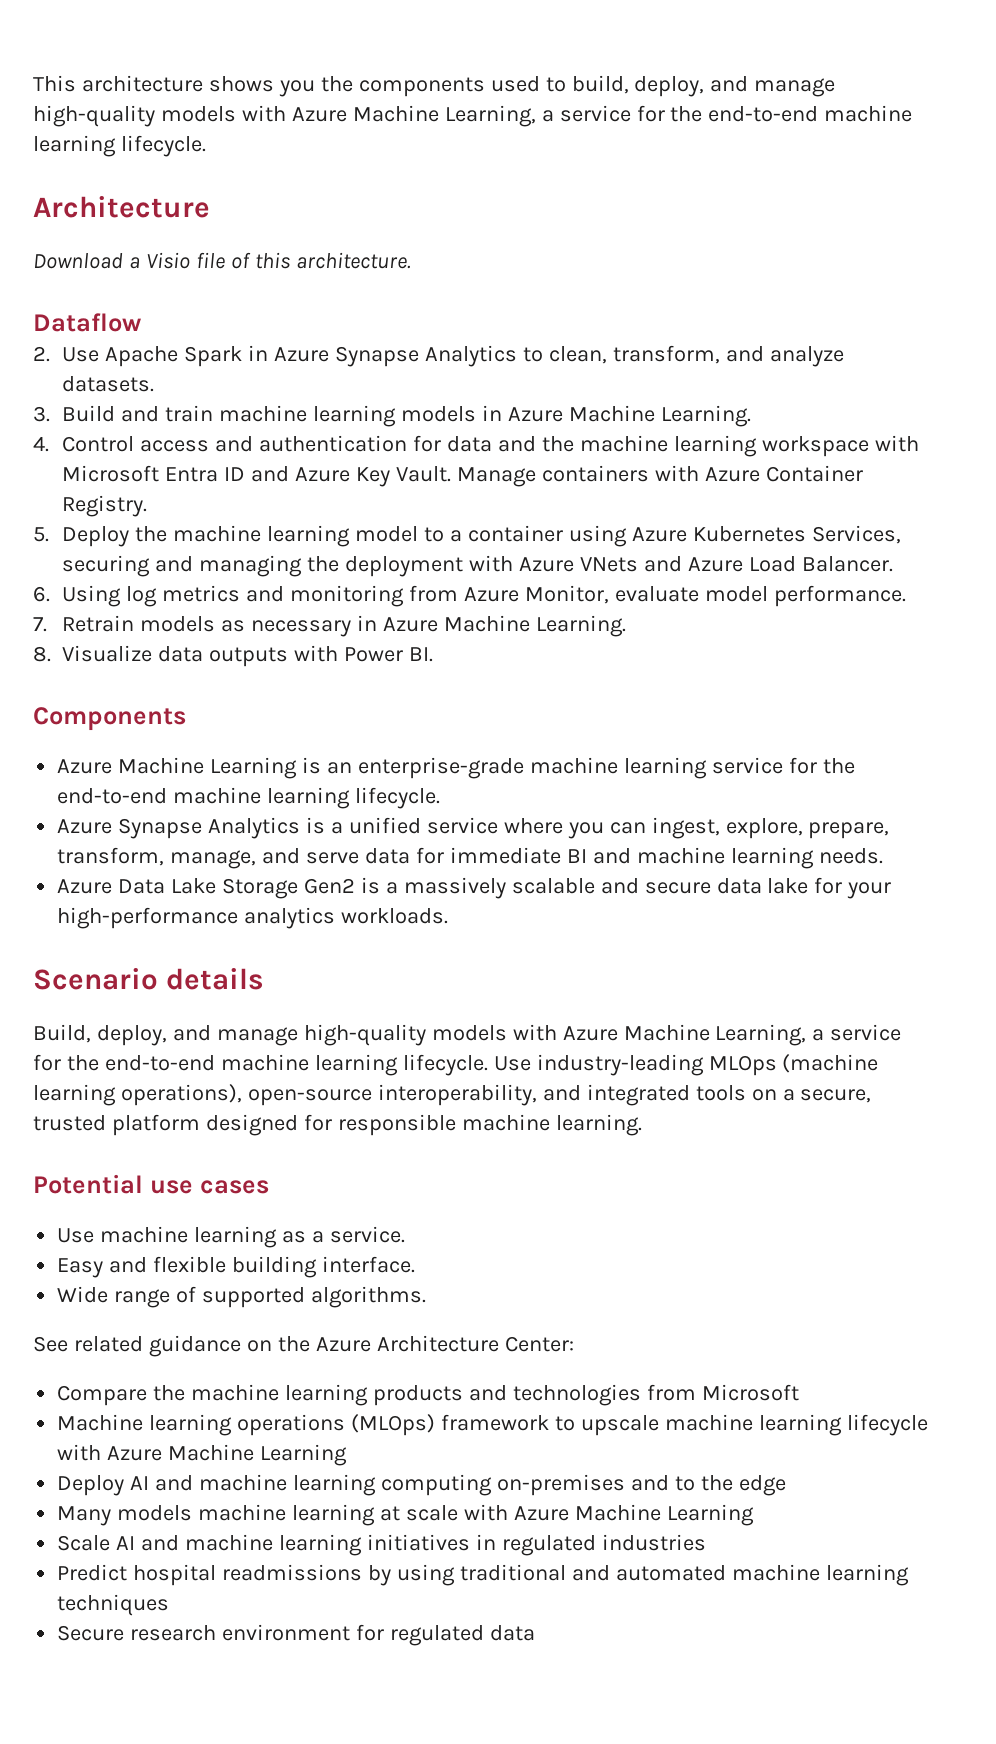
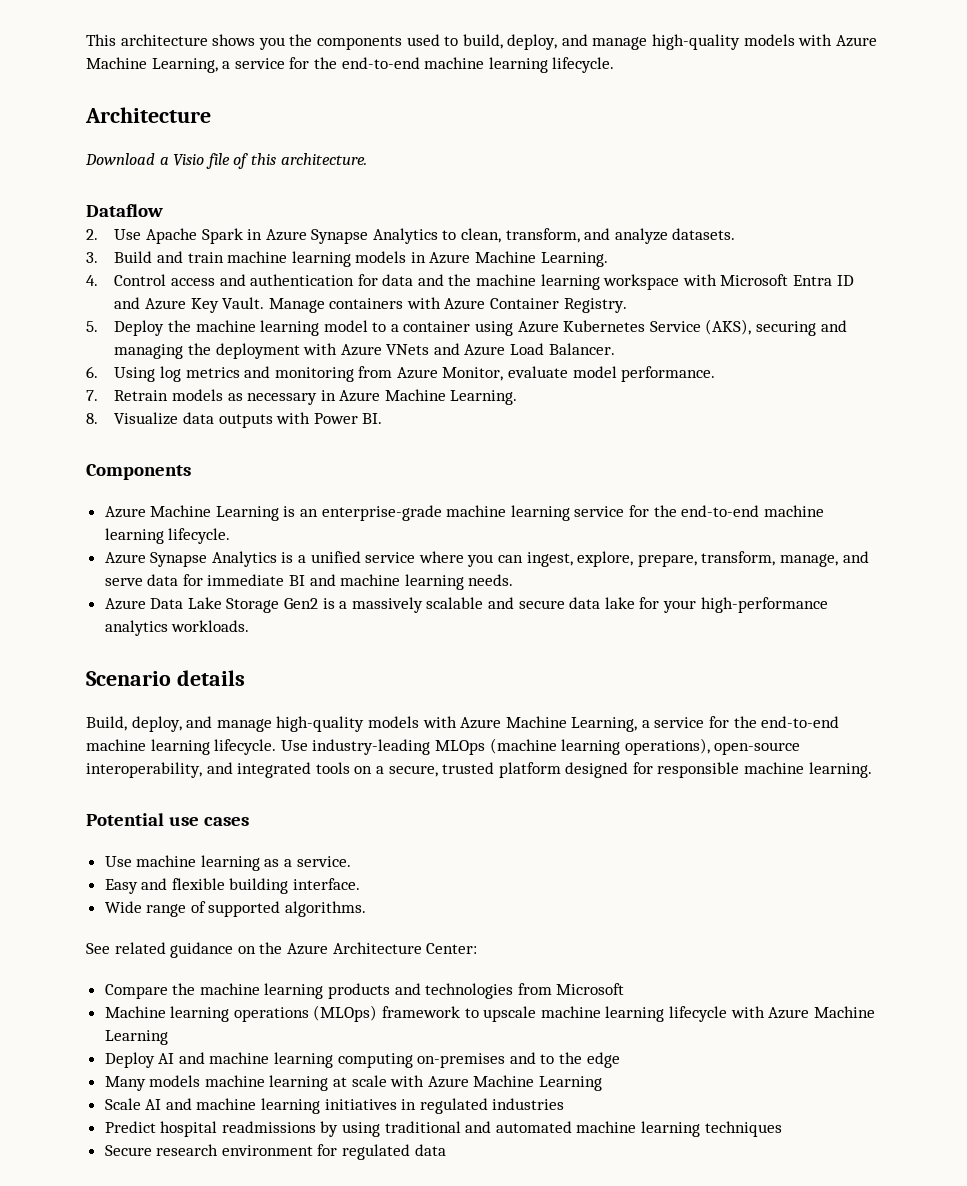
- 5. Deploy the machine learning model to a container using Azure Kubernetes Services, securing and managing the deployment with Azure VNets and Azure Load Balancer.
+ 5. Deploy the machine learning model to a container using Azure Kubernetes Service (AKS), securing and managing the deployment with Azure VNets and Azure Load Balancer.

